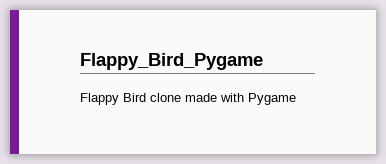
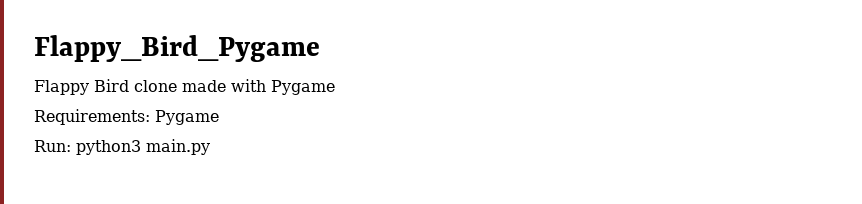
+ Requirements: Pygame
+ Run: python3 main.py

